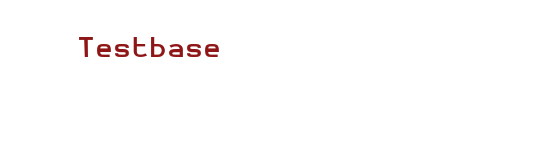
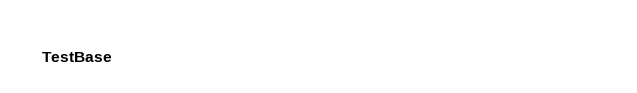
- Testbase
+ TestBase

